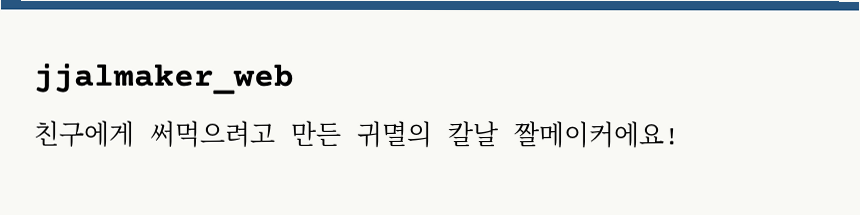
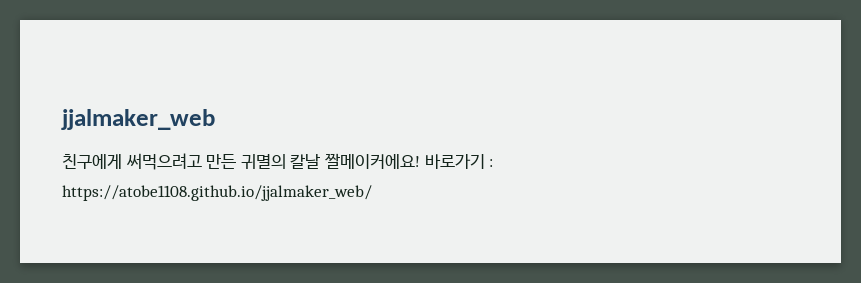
+ 바로가기 : https://atobe1108.github.io/jjalmaker_web/

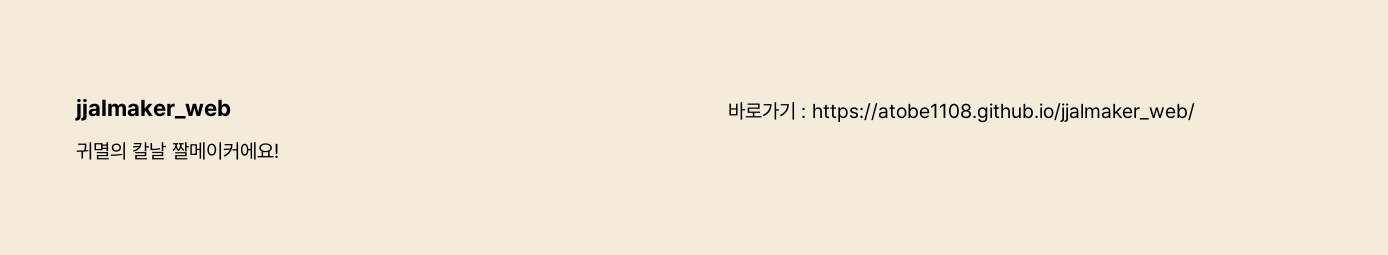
- 친구에게 써먹으려고 만든 귀멸의 칼날 짤메이커에요! 바로가기 : https://atobe1108.github.io/jjalmaker_web/
+ 귀멸의 칼날 짤메이커에요!
+ 바로가기 : https://atobe1108.github.io/jjalmaker_web/

